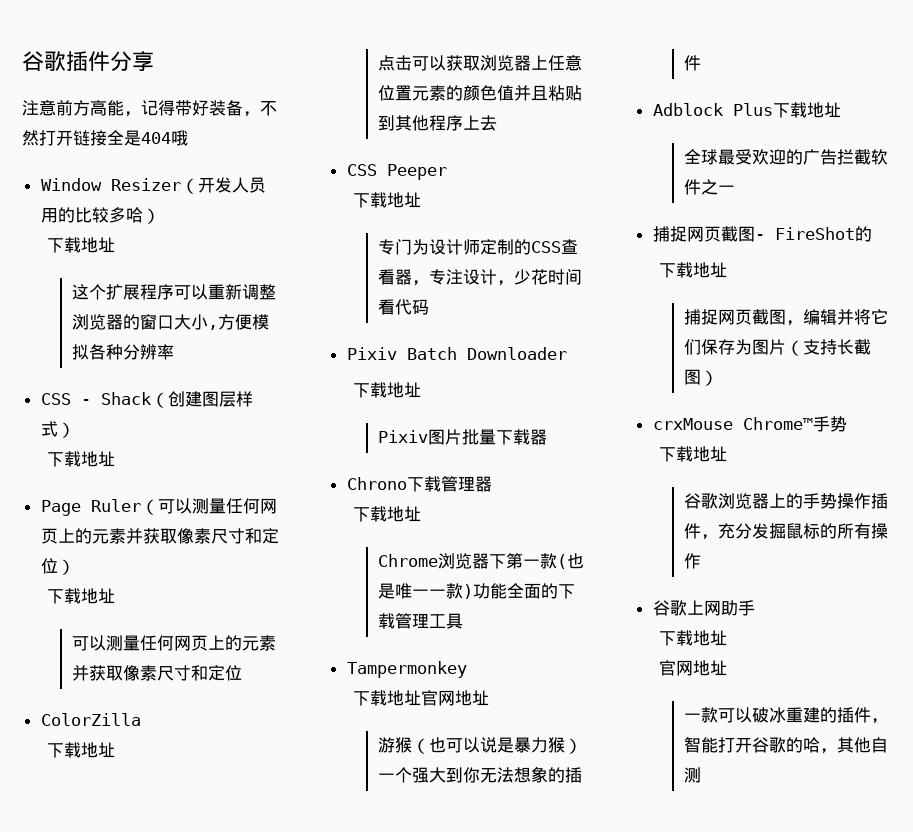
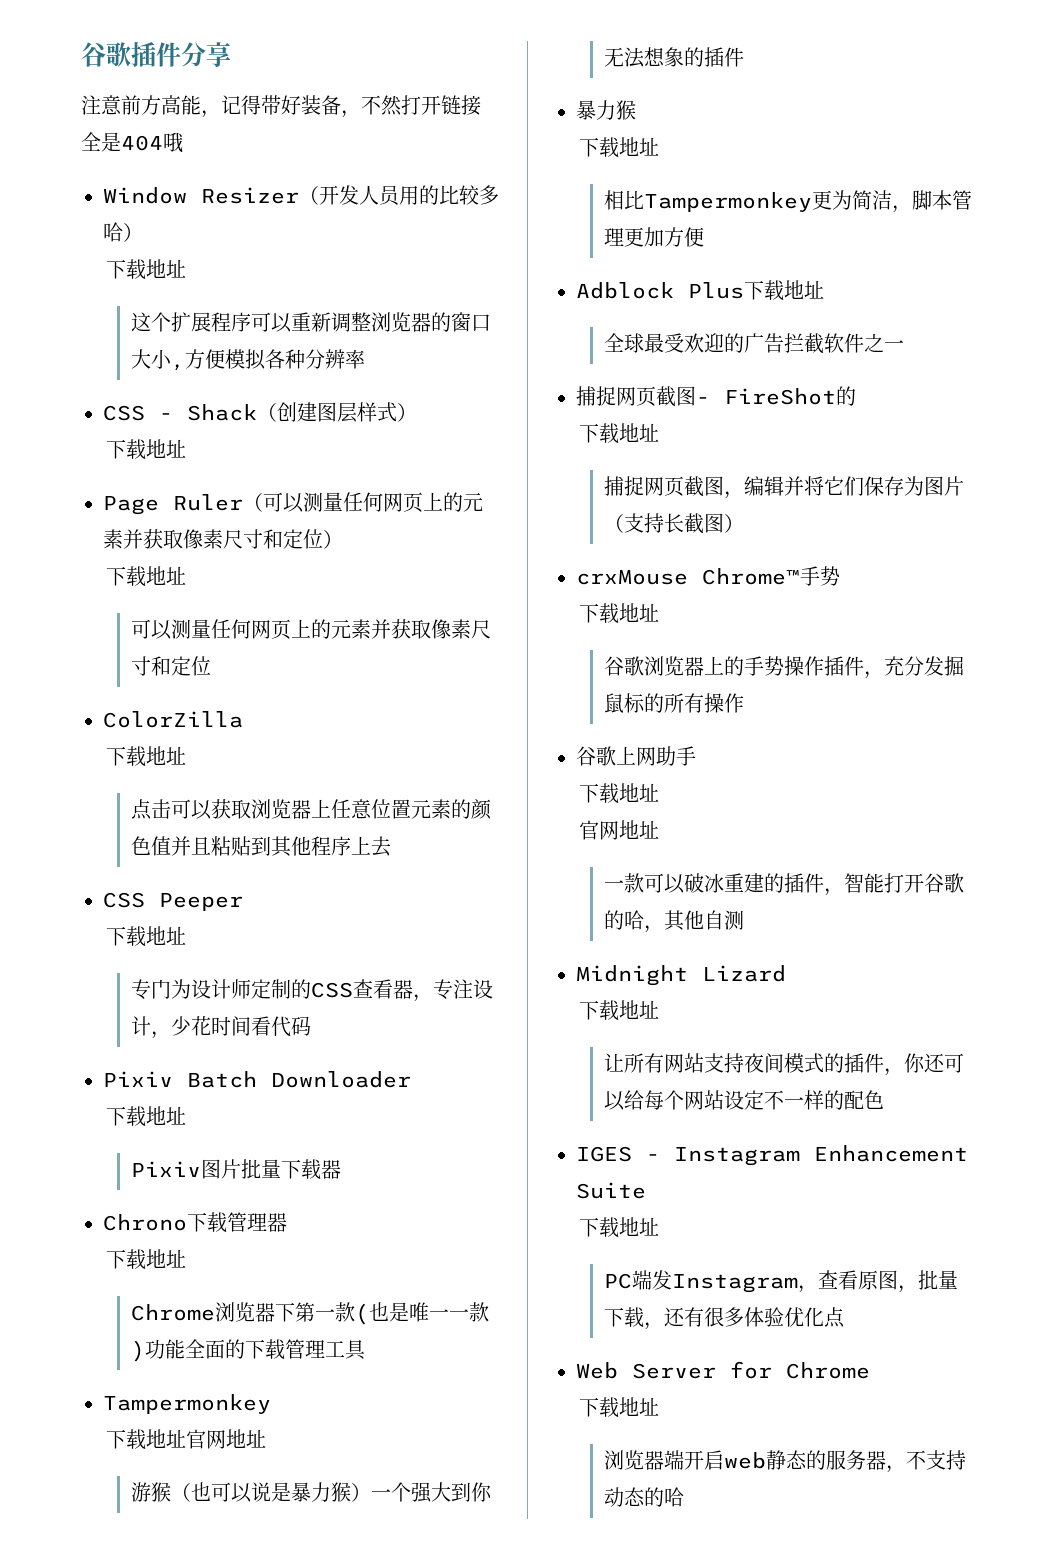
  游猴（也可以说是暴力猴）一个强大到你无法想象的插件
+ 暴力猴
+ 下载地址
+ 相比Tampermonkey更为简洁，脚本管理更加方便
+ Midnight Lizard
+ 下载地址
+ 让所有网站支持夜间模式的插件，你还可以给每个网站设定不一样的配色
+ IGES - Instagram Enhancement Suite
+ 下载地址
+ PC端发Instagram，查看原图，批量下载，还有很多体验优化点
+ Web Server for Chrome
+ 下载地址
+ 浏览器端开启web静态的服务器，不支持动态的哈

